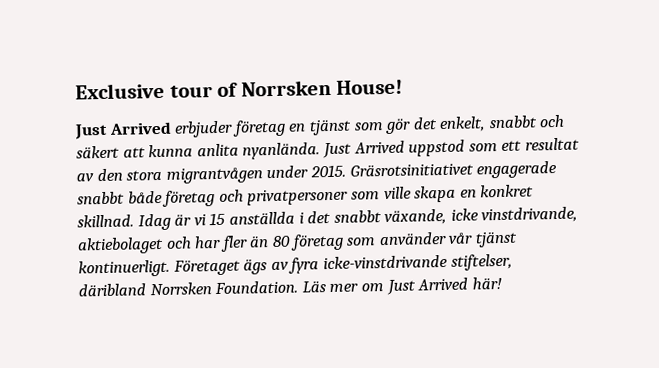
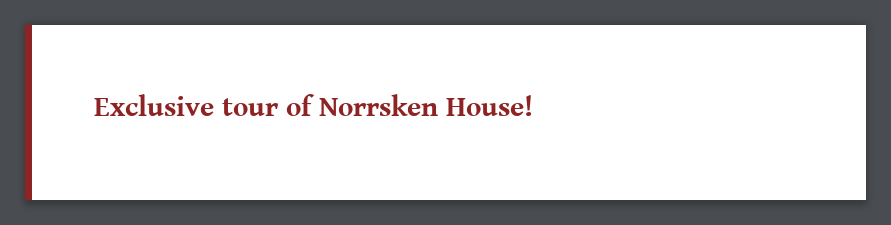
- Just Arrived erbjuder företag en tjänst som gör det enkelt, snabbt och säkert att kunna anlita nyanlända. Just Arrived uppstod som ett resultat av den stora migrantvågen under 2015. Gräsrotsinitiativet engagerade snabbt både företag och privatpersoner som ville skapa en konkret skillnad. Idag är vi 15 anställda i det snabbt växande, icke vinstdrivande, aktiebolaget och har fler än 80 företag som använder vår tjänst kontinuerligt. Företaget ägs av fyra icke-vinstdrivande stiftelser, däribland Norrsken Foundation. Läs mer om Just Arrived här!

